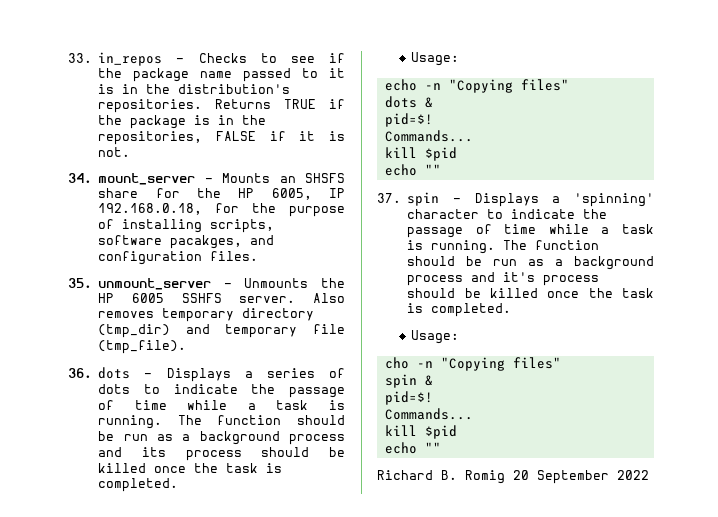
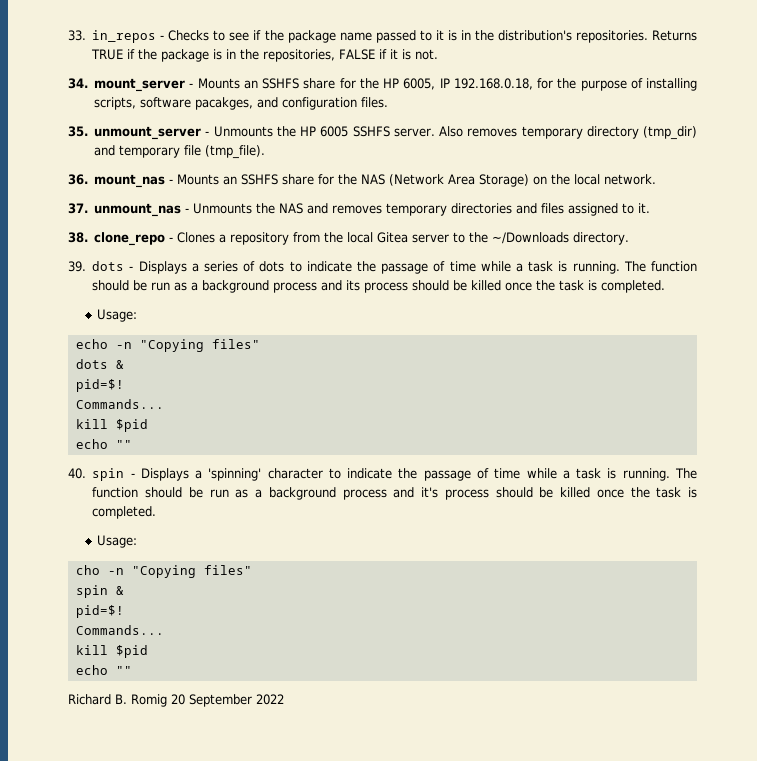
- 34. mount_server - Mounts an SHSFS share for the HP 6005, IP 192.168.0.18, for the purpose of installing scripts, software pacakges, and configuration files.
+ 34. mount_server - Mounts an SSHFS share for the HP 6005, IP 192.168.0.18, for the purpose of installing scripts, software pacakges, and configuration files.
- 36. dots - Displays a series of dots to indicate the passage of time while a task is running.
+ 36. mount_nas - Mounts an SSHFS share for the NAS (Network Area Storage) on the local network.
+ 37. unmount_nas - Unmounts the NAS and removes temporary directories and files assigned to it.
+ 38. clone_repo - Clones a repository from the local Gitea server to the ~/Downloads directory.
+ 39. dots - Displays a series of dots to indicate the passage of time while a task is running.
- 37. spin - Displays a 'spinning' character to indicate the passage of time while a task is running.
+ 40. spin - Displays a 'spinning' character to indicate the passage of time while a task is running.

